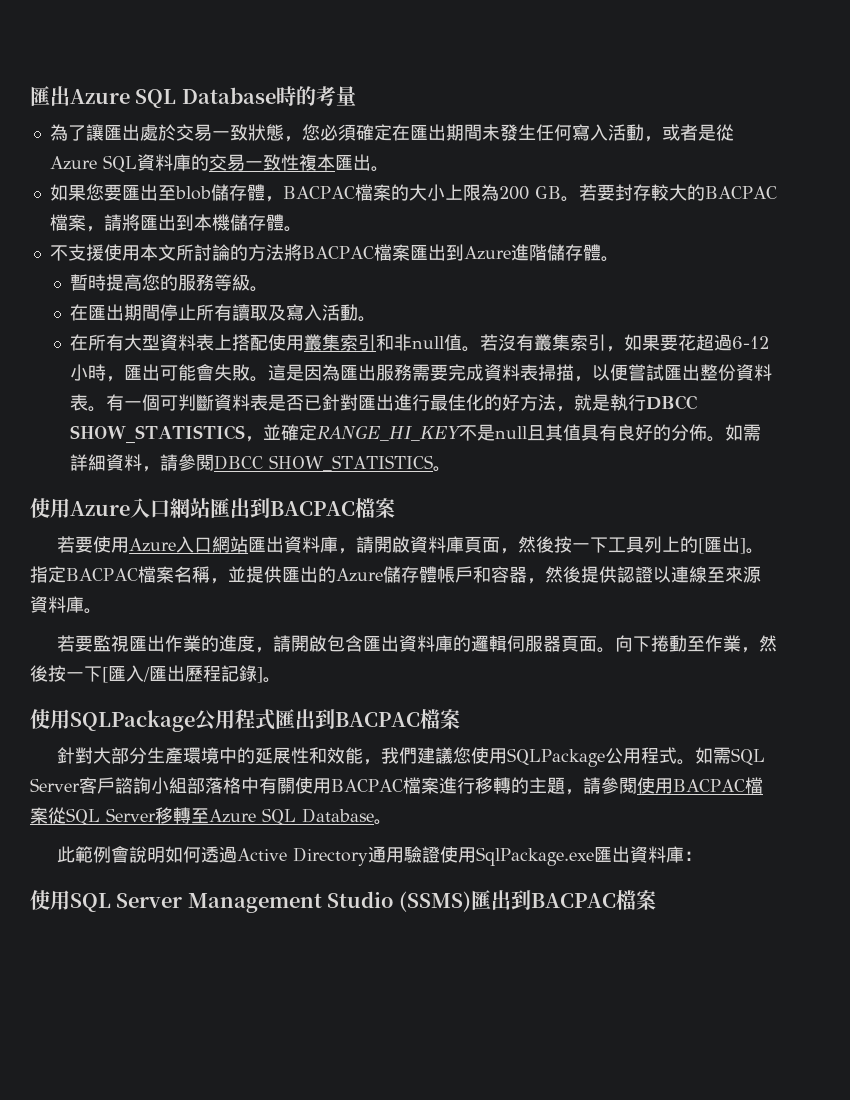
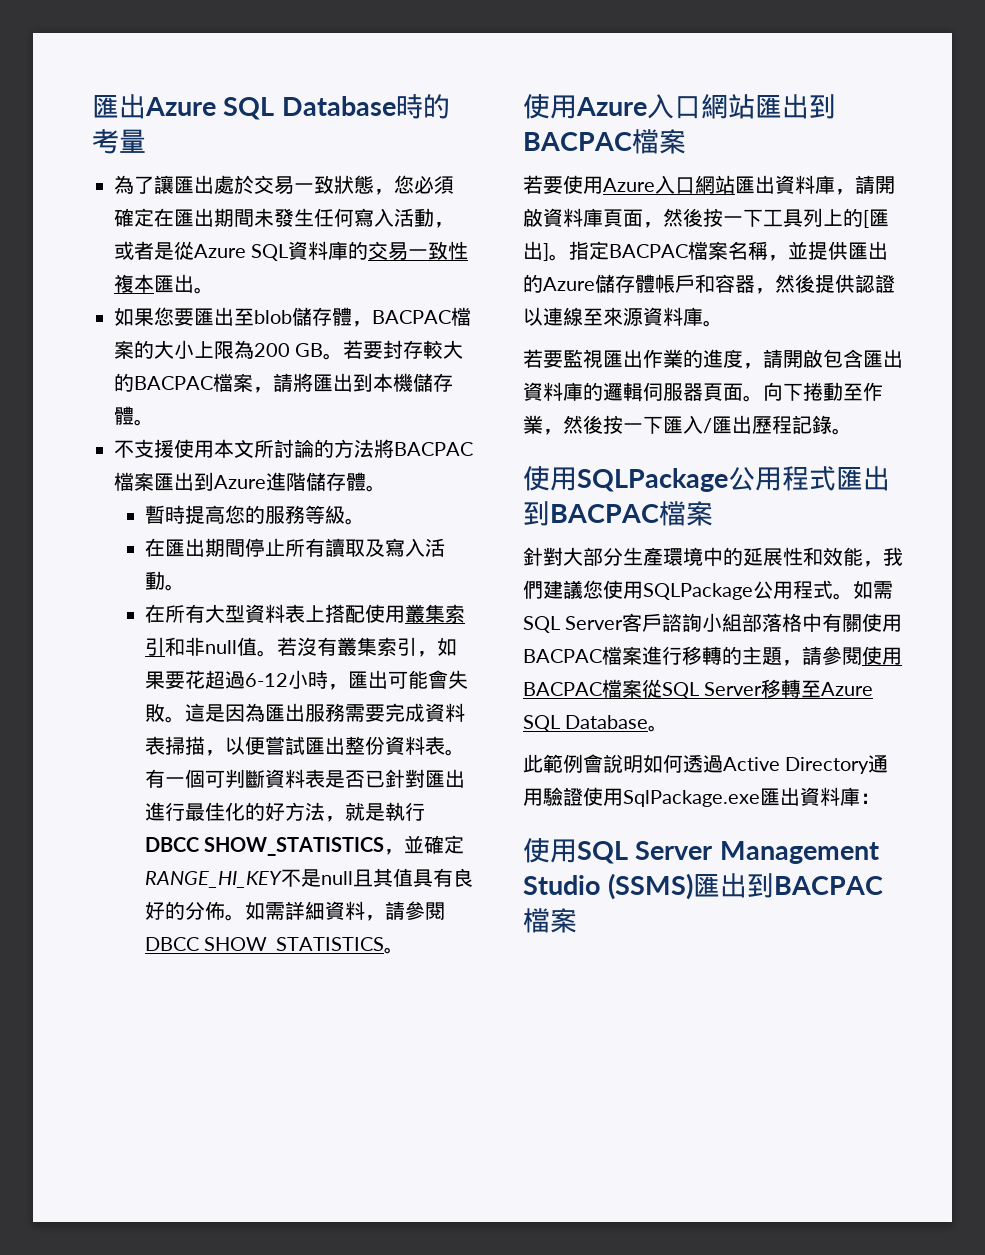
- 向下捲動至作業，然後按一下[匯入/匯出歷程記錄]。
+ 向下捲動至作業，然後按一下匯入/匯出歷程記錄。

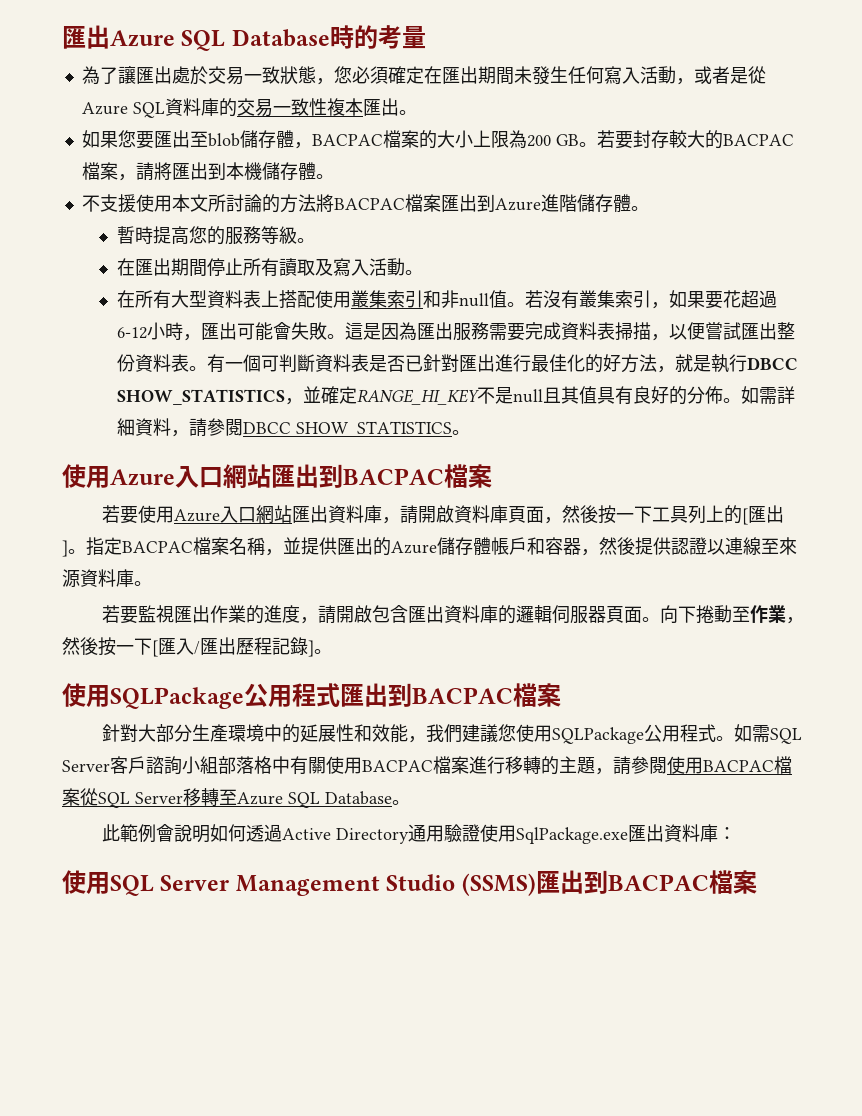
- 向下捲動至作業，然後按一下匯入/匯出歷程記錄。
+ 向下捲動至作業，然後按一下[匯入/匯出歷程記錄]。

